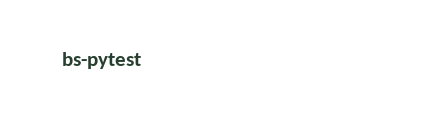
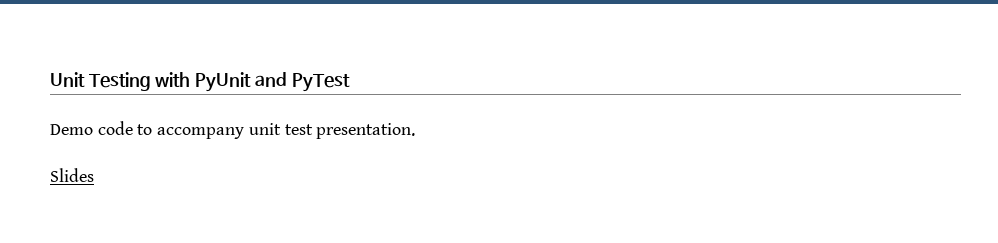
- bs-pytest
+ Unit Testing with PyUnit and PyTest
+ Demo code to accompany unit test presentation.
+ Slides

